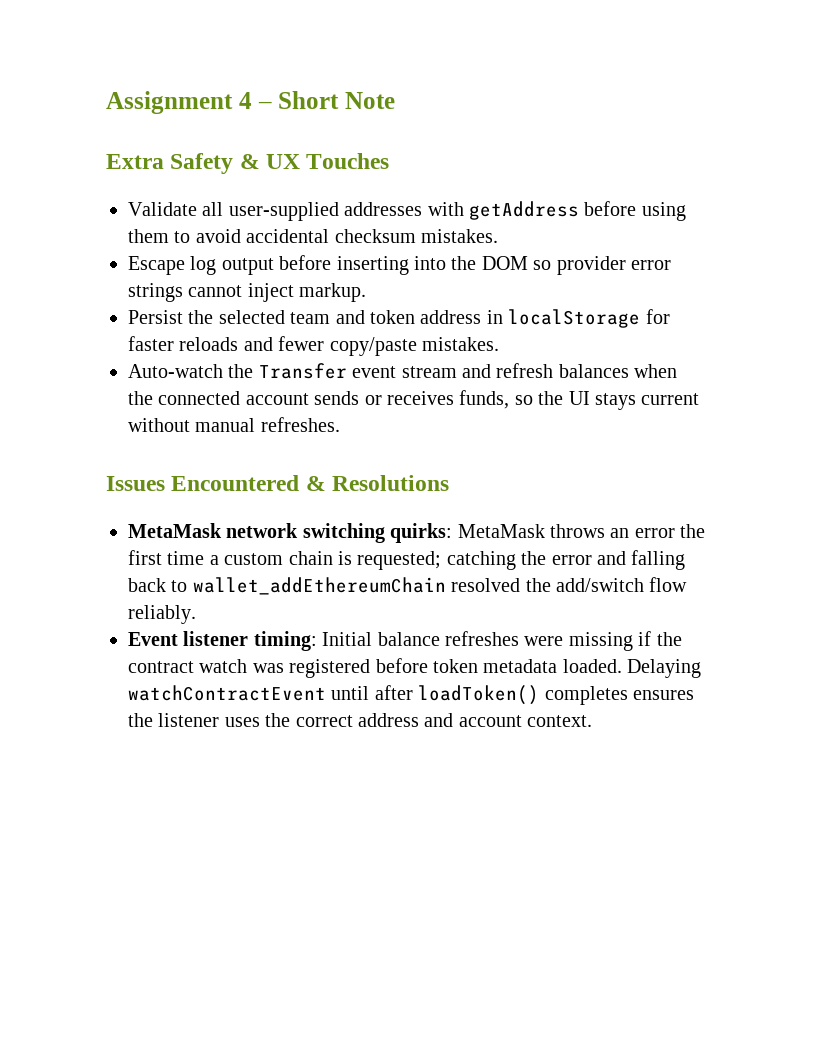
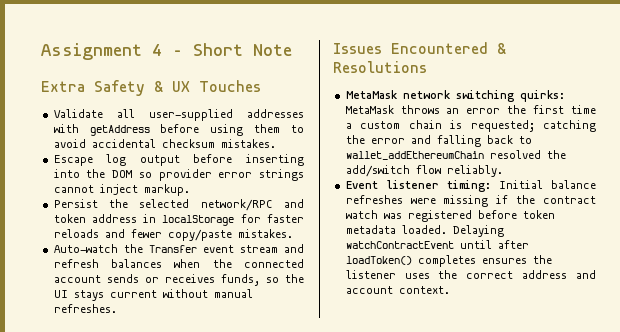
- Persist the selected team and token address in localStorage for faster reloads and fewer copy/paste mistakes.
+ Persist the selected network/RPC and token address in localStorage for faster reloads and fewer copy/paste mistakes.

